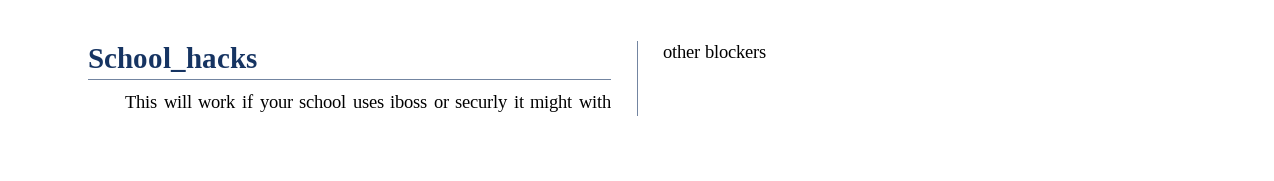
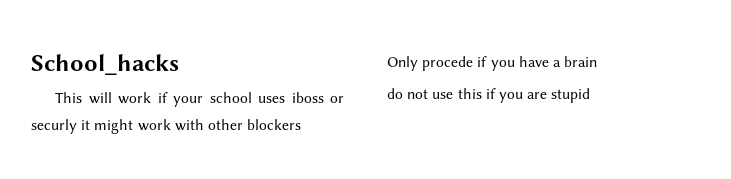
- This will work if your school uses iboss or securly it might with other blockers
+ This will work if your school uses iboss or securly it might work with other blockers
+ Only procede if you have a brain
+ do not use this if you are stupid

